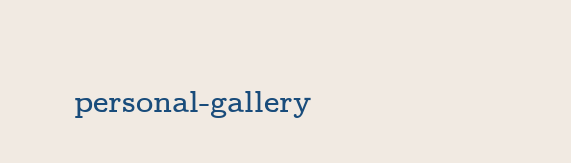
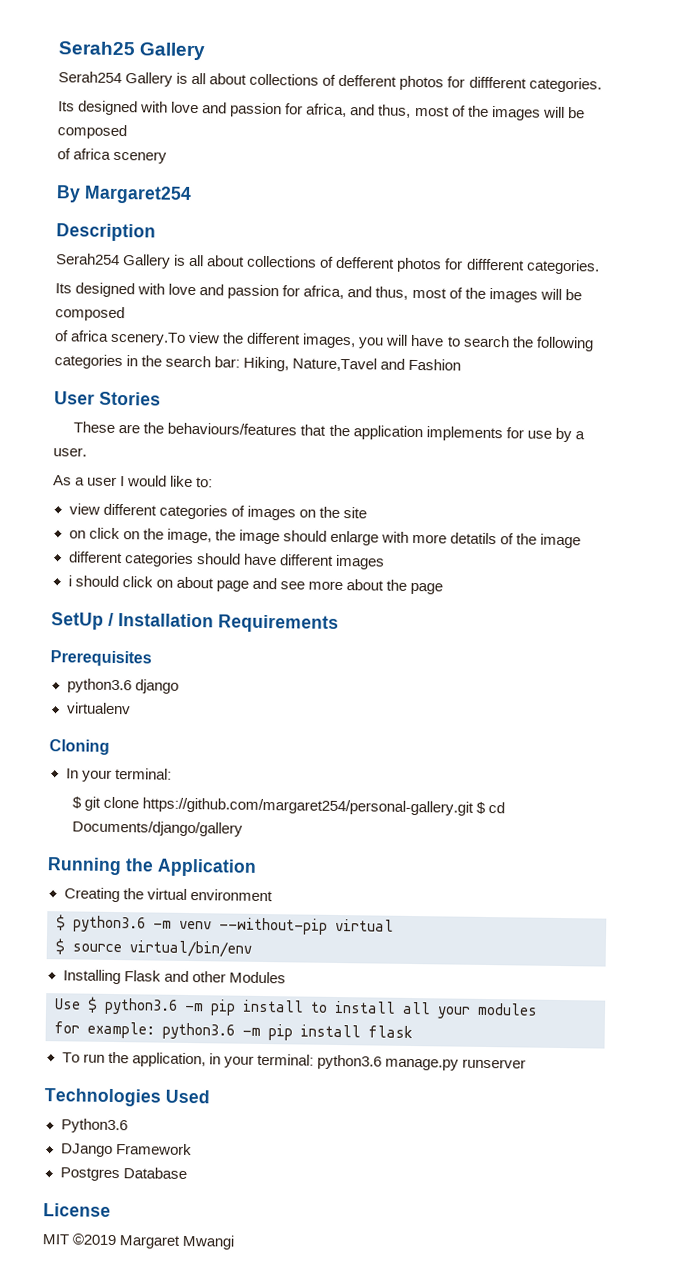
- personal-gallery
+ Serah25 Gallery
+ Serah254 Gallery is all about collections of defferent photos for diffferent categories.
+ Its designed with love and passion for africa, and thus, most of the images will be composed
+ of africa scenery
+ By Margaret254
+ Description
+ Serah254 Gallery is all about collections of defferent photos for diffferent categories.
+ Its designed with love and passion for africa, and thus, most of the images will be composed
+ of africa scenery.To view the different images, you will have to search the following categories in the search bar: Hiking, Nature,Tavel and Fashion
+ User Stories
+ These are the behaviours/features that the application implements for use by a user.
+ As a user I would like to:
+ view different categories of images on the site
+ on click on the image, the image should enlarge with more detatils of the image
+ different categories should have different images
+ i should click on about page and see more about the page
+ SetUp / Installation Requirements
+ Prerequisites
+ python3.6 django
+ virtualenv
+ Cloning
+ In your terminal:
+ $ git clone https://github.com/margaret254/personal-gallery.git $ cd Documents/django/gallery
+ Running the Application
+ Creating the virtual environment
+ $ python3.6 -m venv --without-pip virtual
+ $ source virtual/bin/env
+ Installing Flask and other Modules
+ Use $ python3.6 -m pip install to install all your modules
+ for example: python3.6 -m pip install flask
+ To run the application, in your terminal: python3.6 manage.py runserver
+ Technologies Used
+ Python3.6
+ DJango Framework
+ Postgres Database
+ License
+ MIT ©2019 Margaret Mwangi

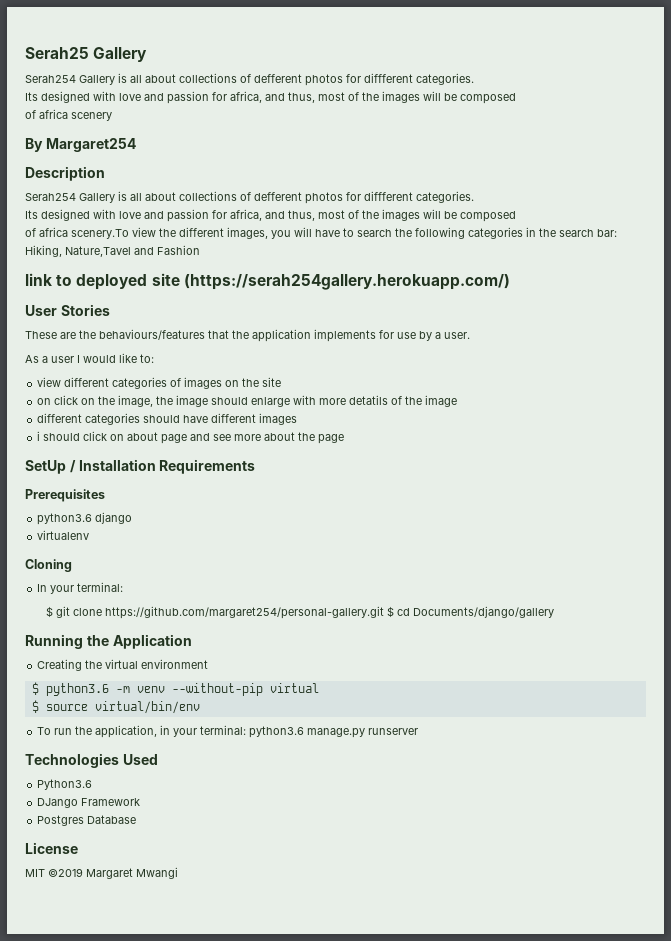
+ link to deployed site (https://serah254gallery.herokuapp.com/)
- Installing Flask and other Modules
- Use $ python3.6 -m pip install to install all your modules
- for example: python3.6 -m pip install flask

